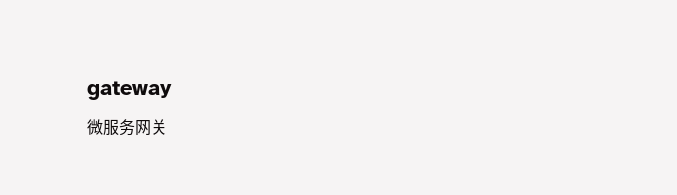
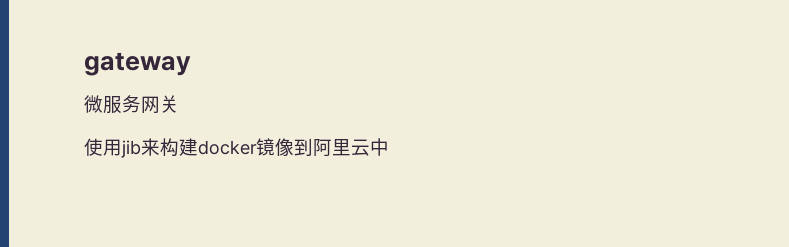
+ 使用jib来构建docker镜像到阿里云中

